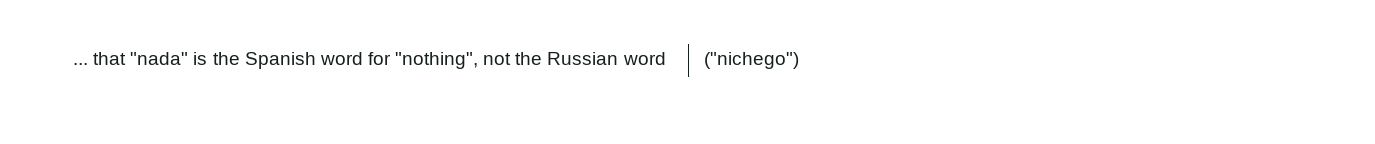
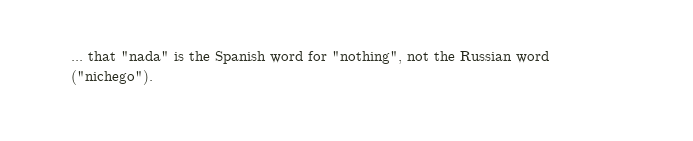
- ... that "nada" is the Spanish word for "nothing", not the Russian word ("nichego")
+ ... that "nada" is the Spanish word for "nothing", not the Russian word ("nichego").

